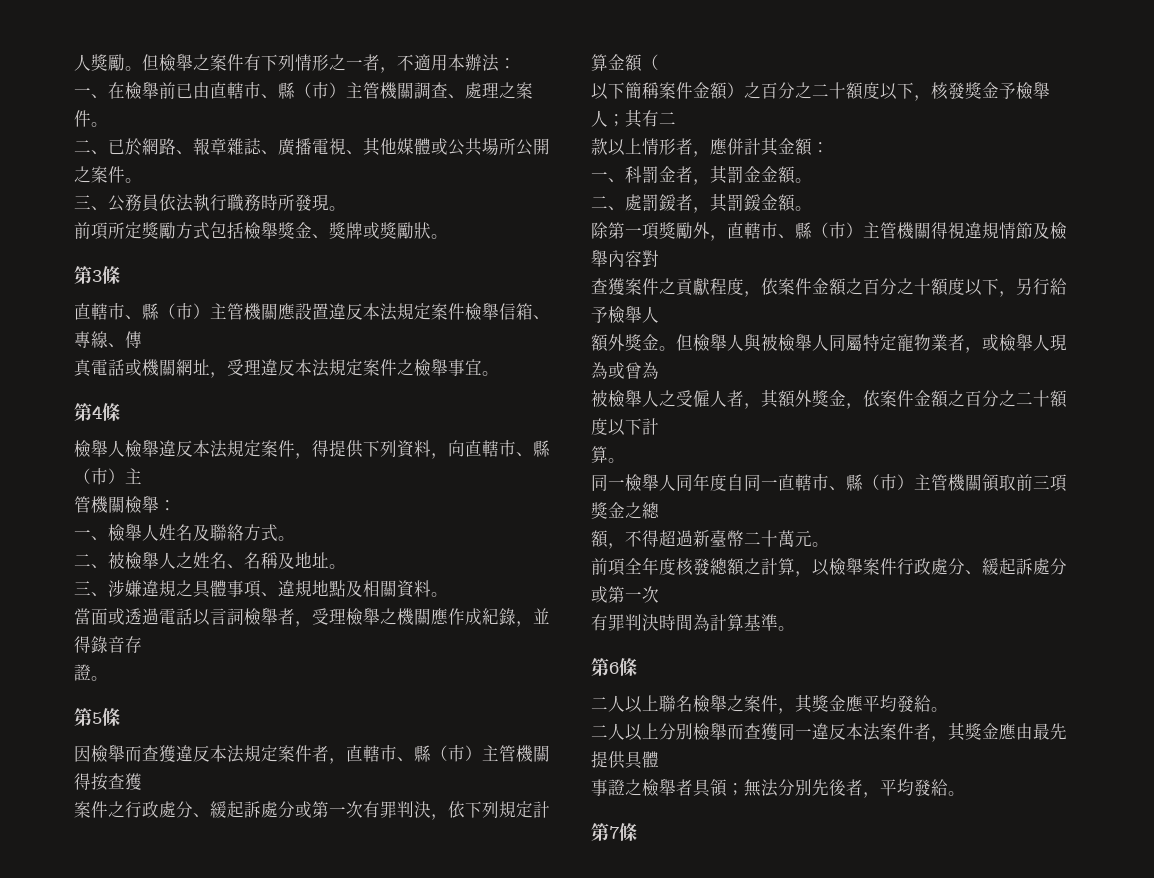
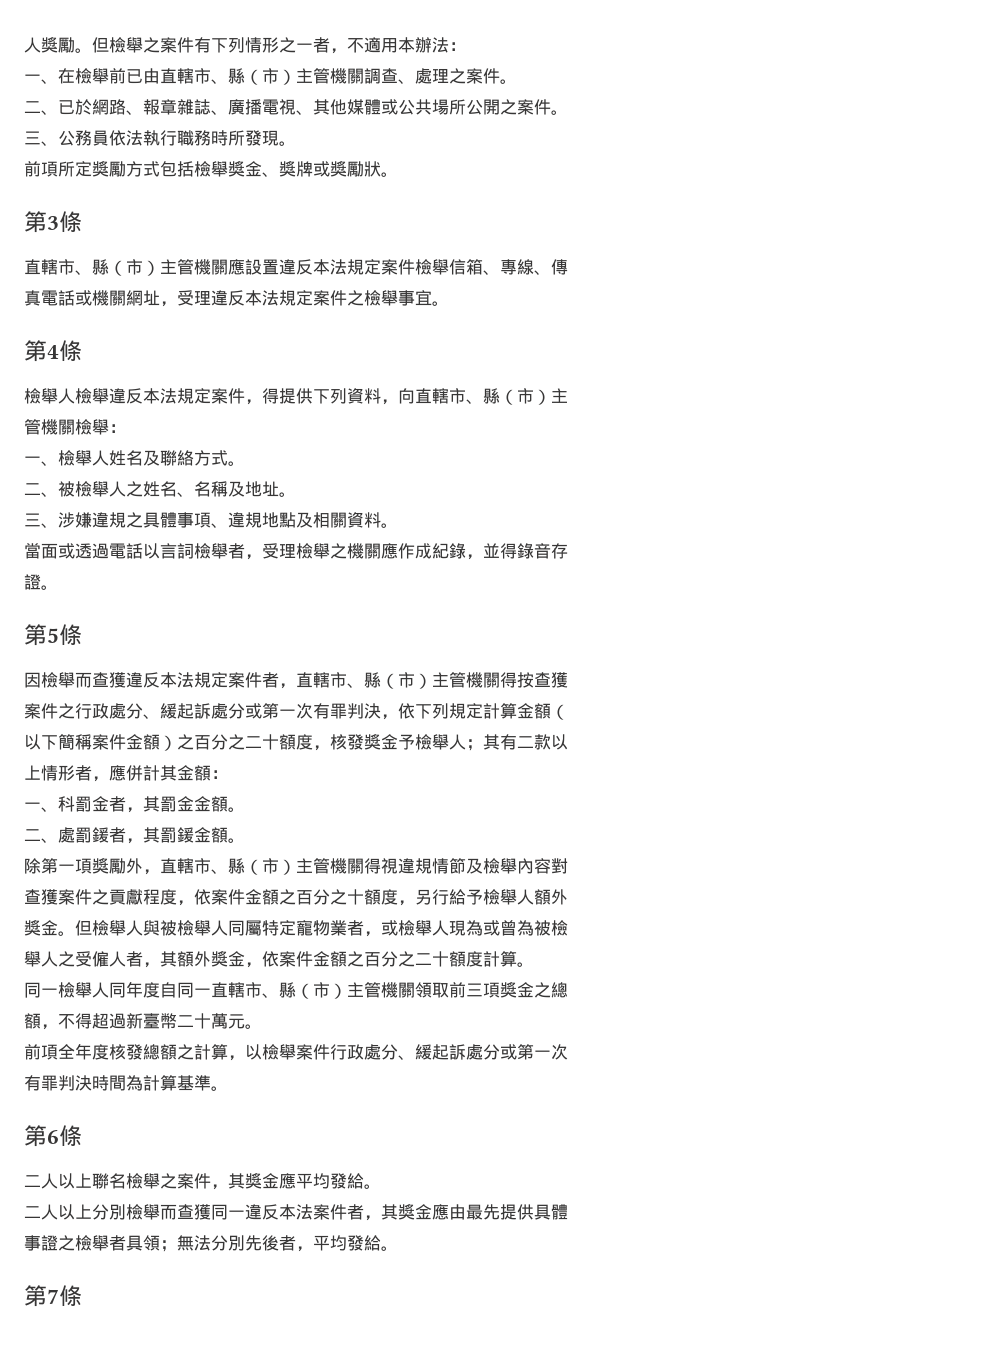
- 以下簡稱案件金額）之百分之二十額度以下，核發獎金予檢舉人；其有二
- 款以上情形者，應併計其金額：
+ 以下簡稱案件金額）之百分之二十額度，核發獎金予檢舉人；其有二款以
+ 上情形者，應併計其金額：
- 查獲案件之貢獻程度，依案件金額之百分之十額度以下，另行給予檢舉人
- 額外獎金。
+ 查獲案件之貢獻程度，依案件金額之百分之十額度，另行給予檢舉人額外
+ 獎金。
- 但檢舉人與被檢舉人同屬特定寵物業者，或檢舉人現為或曾為
- 被檢舉人之受僱人者，其額外獎金，依案件金額之百分之二十額度以下計
- 算。
+ 但檢舉人與被檢舉人同屬特定寵物業者，或檢舉人現為或曾為被檢
+ 舉人之受僱人者，其額外獎金，依案件金額之百分之二十額度計算。

